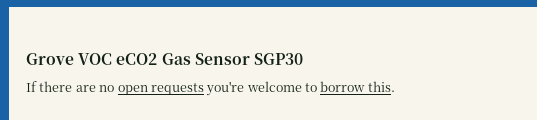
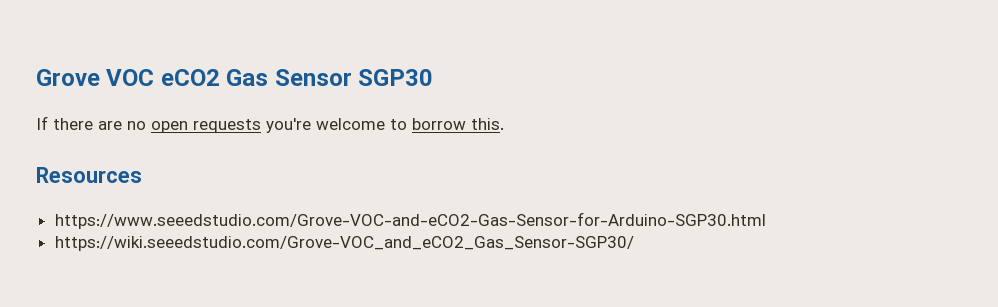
+ Resources
+ https://www.seeedstudio.com/Grove-VOC-and-eCO2-Gas-Sensor-for-Arduino-SGP30.html
+ https://wiki.seeedstudio.com/Grove-VOC_and_eCO2_Gas_Sensor-SGP30/

